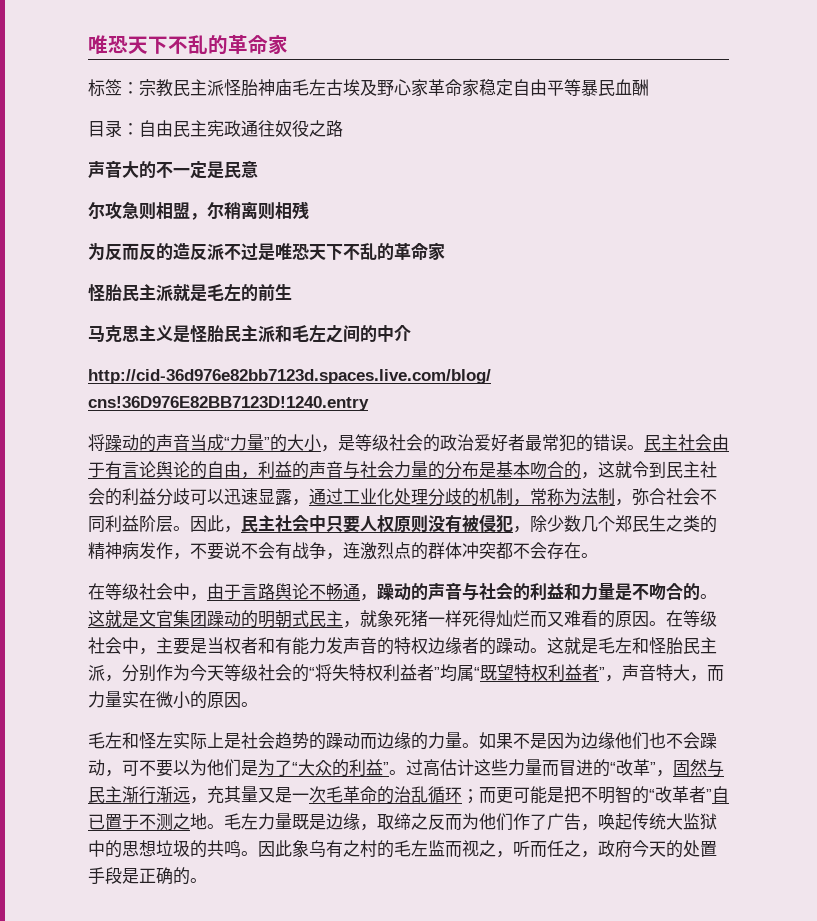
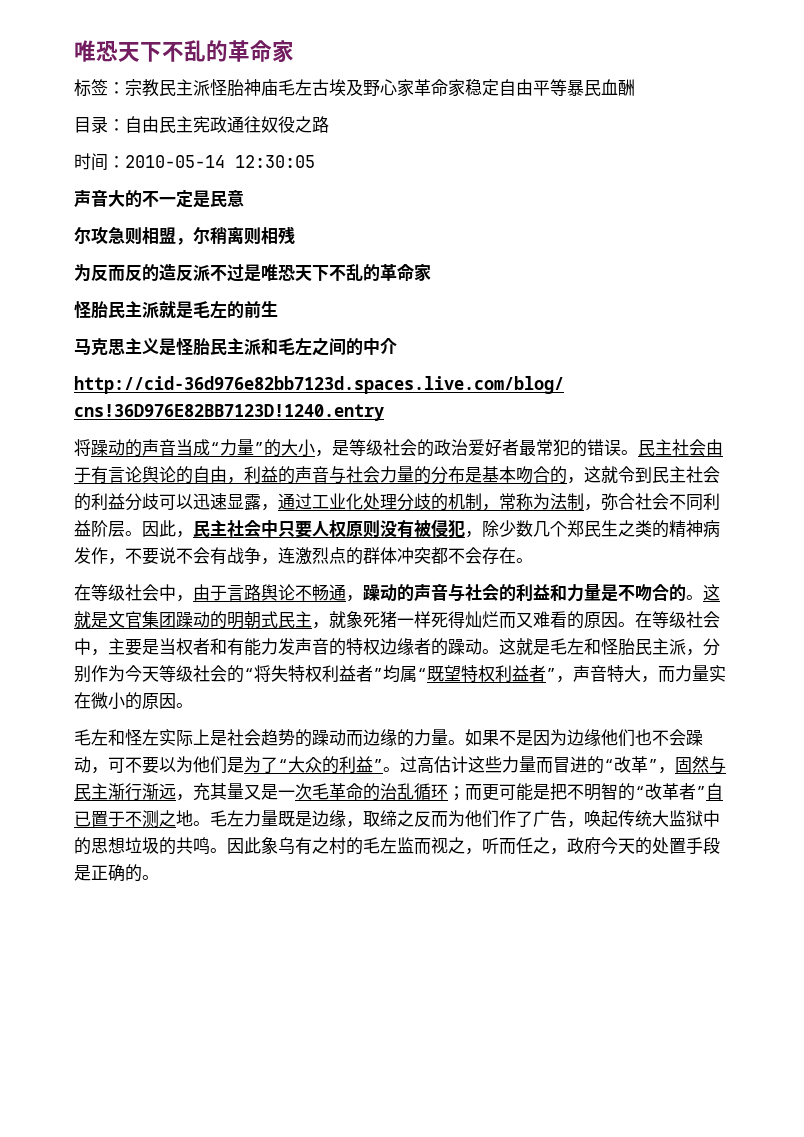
+ 时间：2010-05-14 12:30:05

